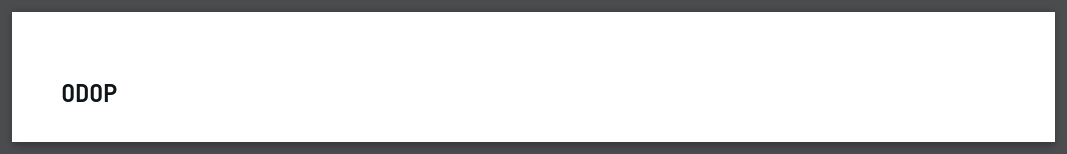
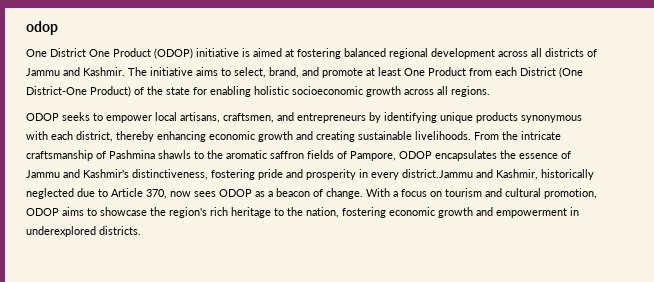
- ODOP
+ odop
+ One District One Product (ODOP) initiative is aimed at fostering balanced regional development across all districts of Jammu and Kashmir. The initiative aims to select, brand, and promote at least One Product from each District (One District-One Product) of the state for enabling holistic socioeconomic growth across all regions.
+ ODOP seeks to empower local artisans, craftsmen, and entrepreneurs by identifying unique products synonymous with each district, thereby enhancing economic growth and creating sustainable livelihoods. From the intricate craftsmanship of Pashmina shawls to the aromatic saffron fields of Pampore, ODOP encapsulates the essence of Jammu and Kashmir's distinctiveness, fostering pride and prosperity in every district.Jammu and Kashmir, historically neglected due to Article 370, now sees ODOP as a beacon of change. With a focus on tourism and cultural promotion, ODOP aims to showcase the region's rich heritage to the nation, fostering economic growth and empowerment in underexplored districts.

